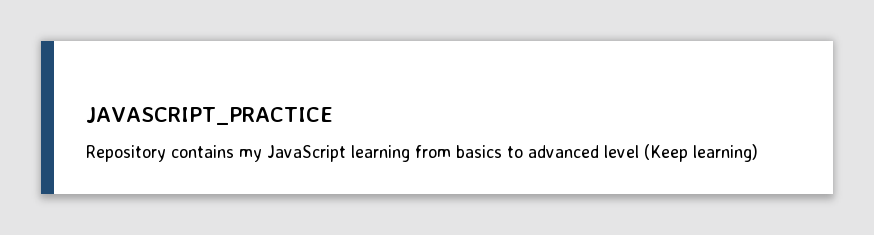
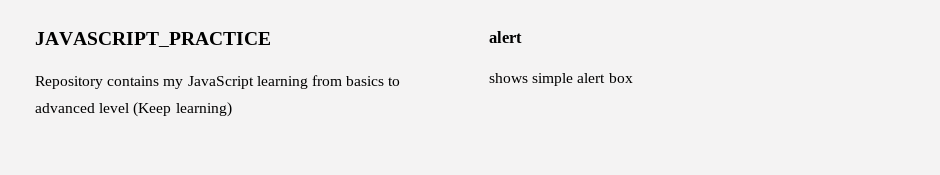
  Repository contains my JavaScript learning from basics to advanced level (Keep learning)
+ alert
+ shows simple alert box

